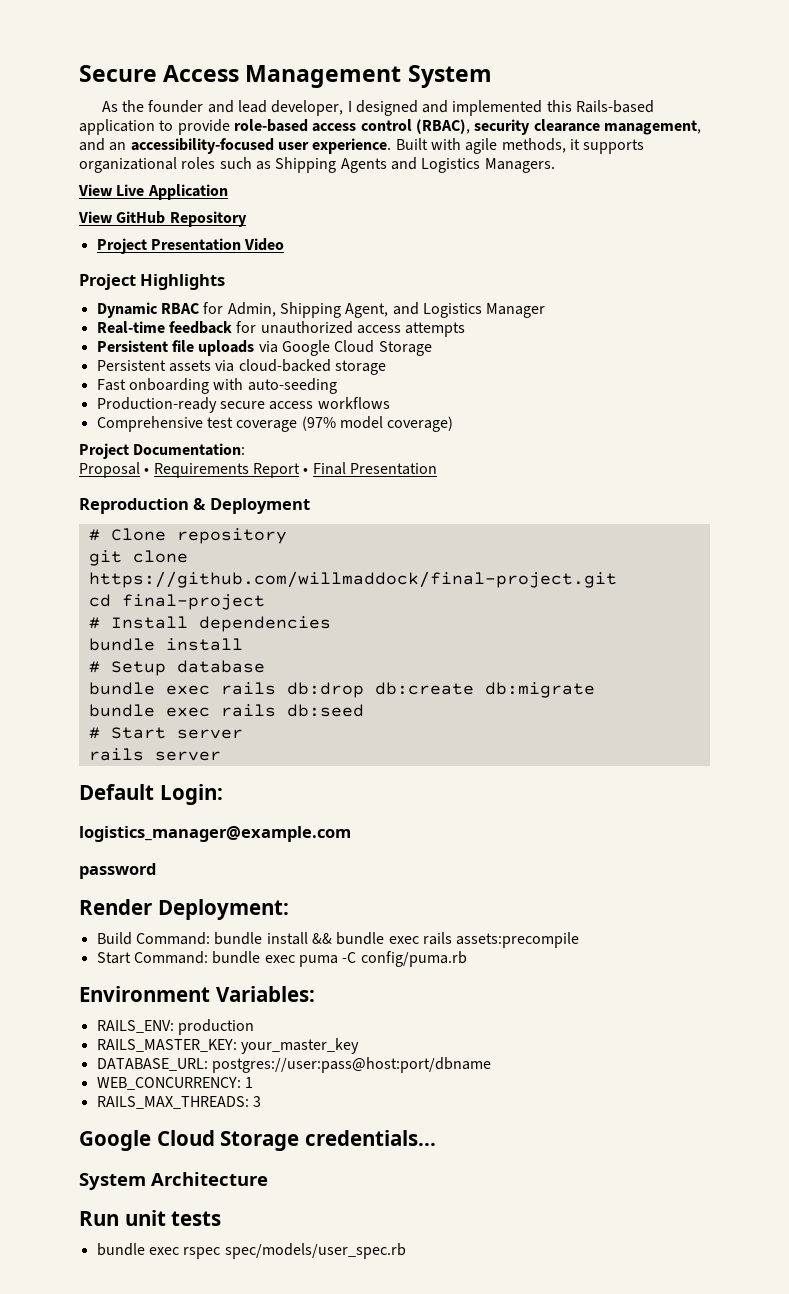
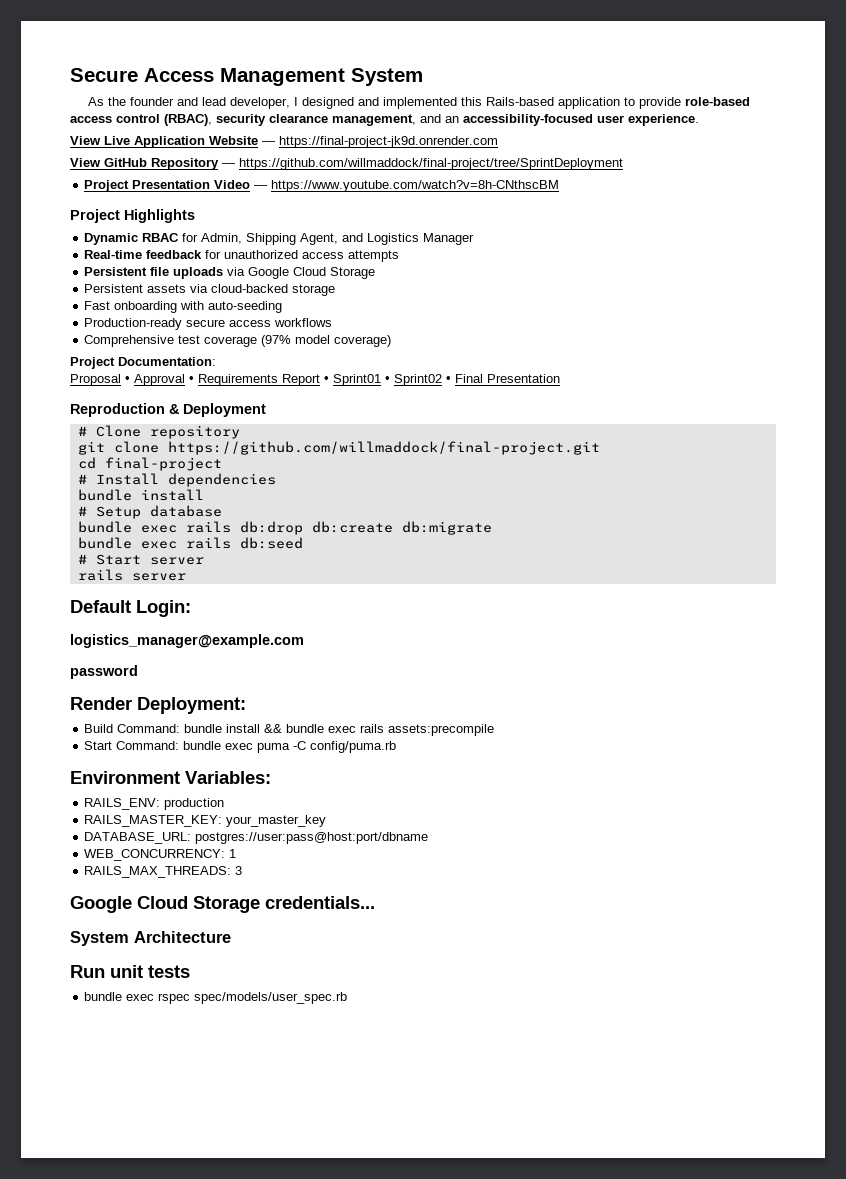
- Built with agile methods, it supports organizational roles such as Shipping Agents and Logistics Managers.
- View Live Application
+ View Live Application Website — https://final-project-jk9d.onrender.com
- View GitHub Repository
+ View GitHub Repository — https://github.com/willmaddock/final-project/tree/SprintDeployment
- Project Presentation Video
+ Project Presentation Video — https://www.youtube.com/watch?v=8h-CNthscBM
- Proposal • Requirements Report • Final Presentation
+ Proposal • Approval • Requirements Report • Sprint01 • Sprint02 • Final Presentation

